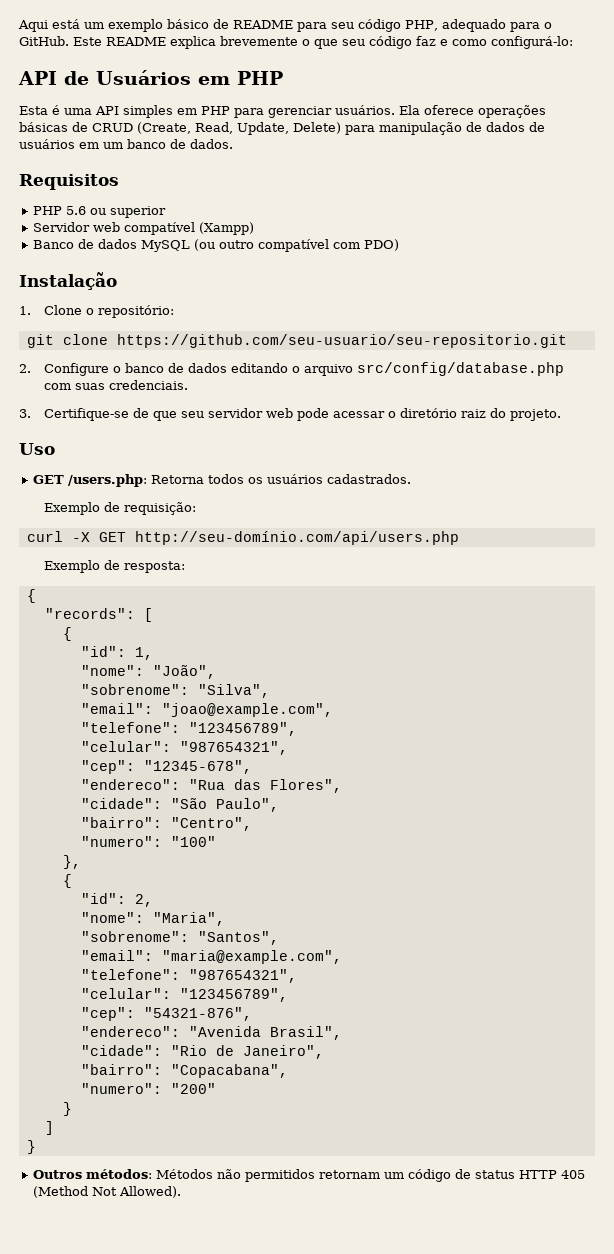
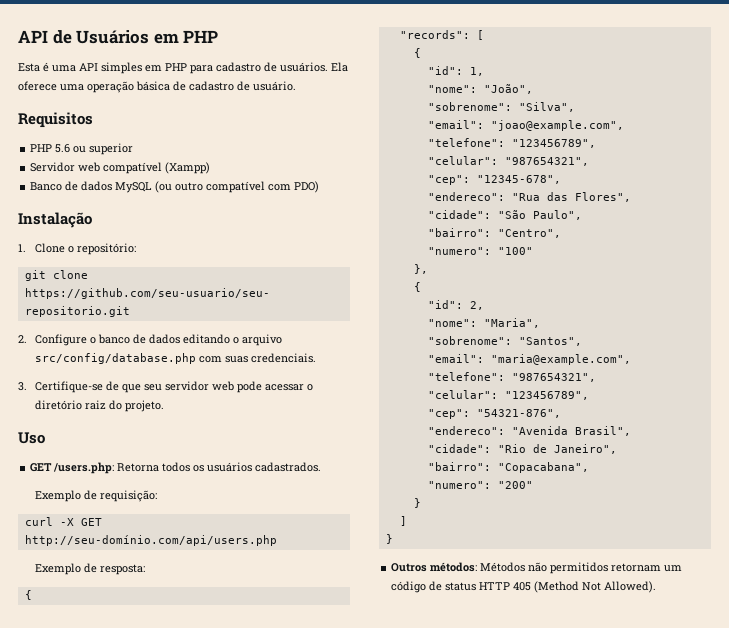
- Aqui está um exemplo básico de README para seu código PHP, adequado para o GitHub. Este README explica brevemente o que seu código faz e como configurá-lo:
- Esta é uma API simples em PHP para gerenciar usuários.
+ Esta é uma API simples em PHP para cadastro de usuários.
- Ela oferece operações básicas de CRUD (Create, Read, Update, Delete) para manipulação de dados de usuários em um banco de dados.
+ Ela oferece uma operação básica de cadastro de usuário.

